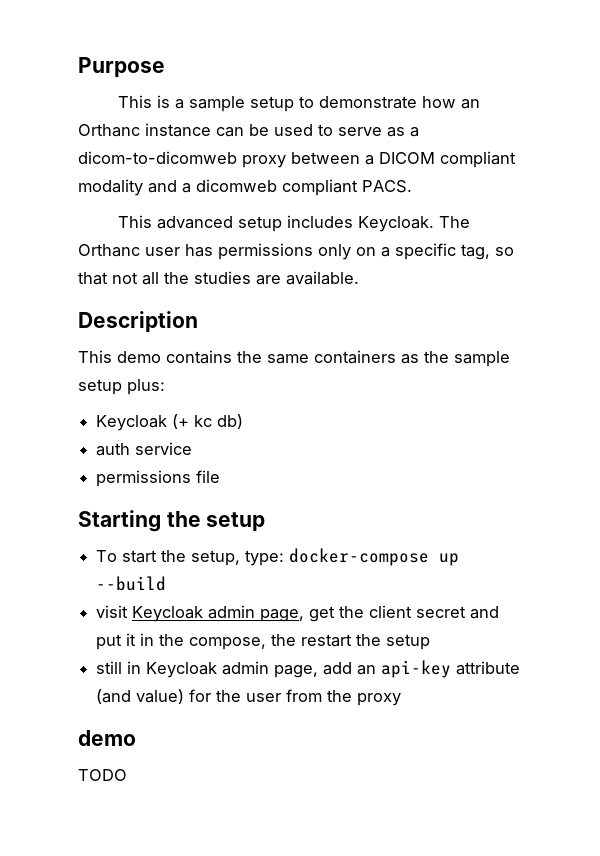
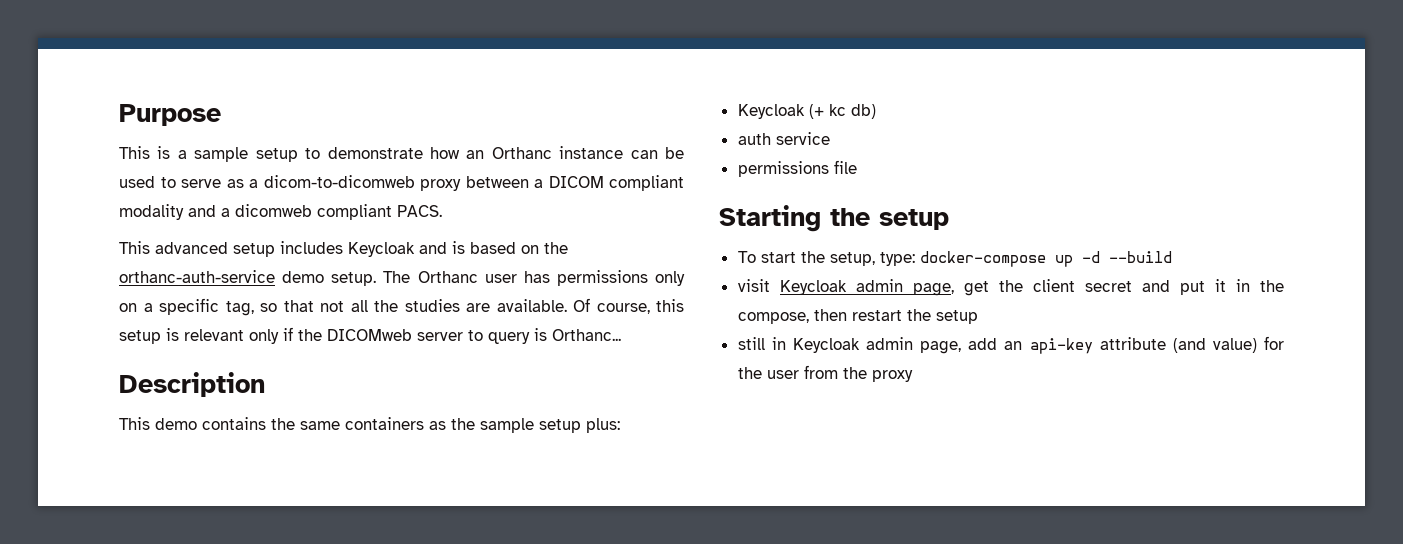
- This advanced setup includes Keycloak.
+ This advanced setup includes Keycloak and is based on the orthanc-auth-service demo setup.
+ Of course, this setup is relevant only if the DICOMweb server to query is Orthanc...
- To start the setup, type: docker-compose up --build
+ To start the setup, type: docker-compose up -d --build
- visit Keycloak admin page, get the client secret and put it in the compose, the restart the setup
+ visit Keycloak admin page, get the client secret and put it in the compose, then restart the setup
  still in Keycloak admin page, add an api-key attribute (and value) for the user from the proxy
- demo
- TODO

